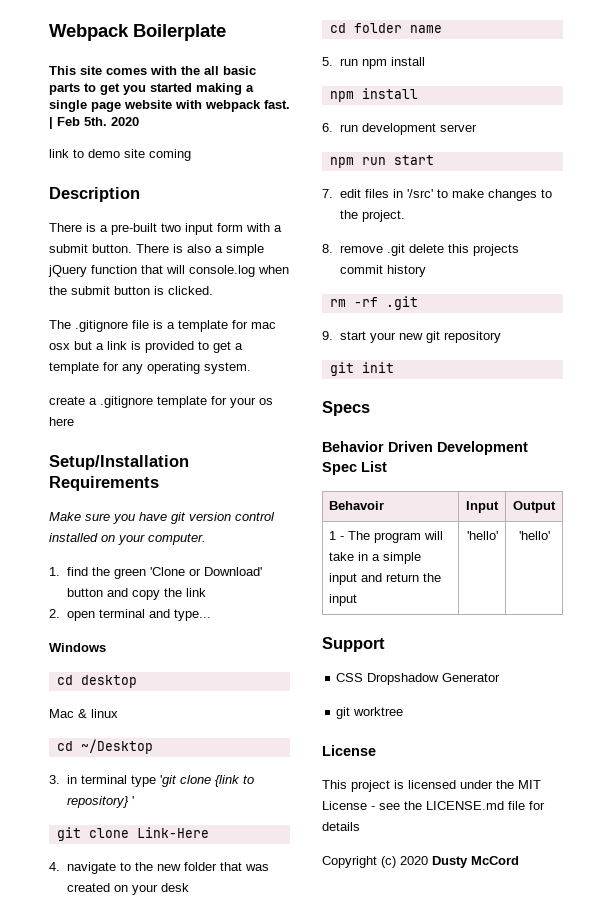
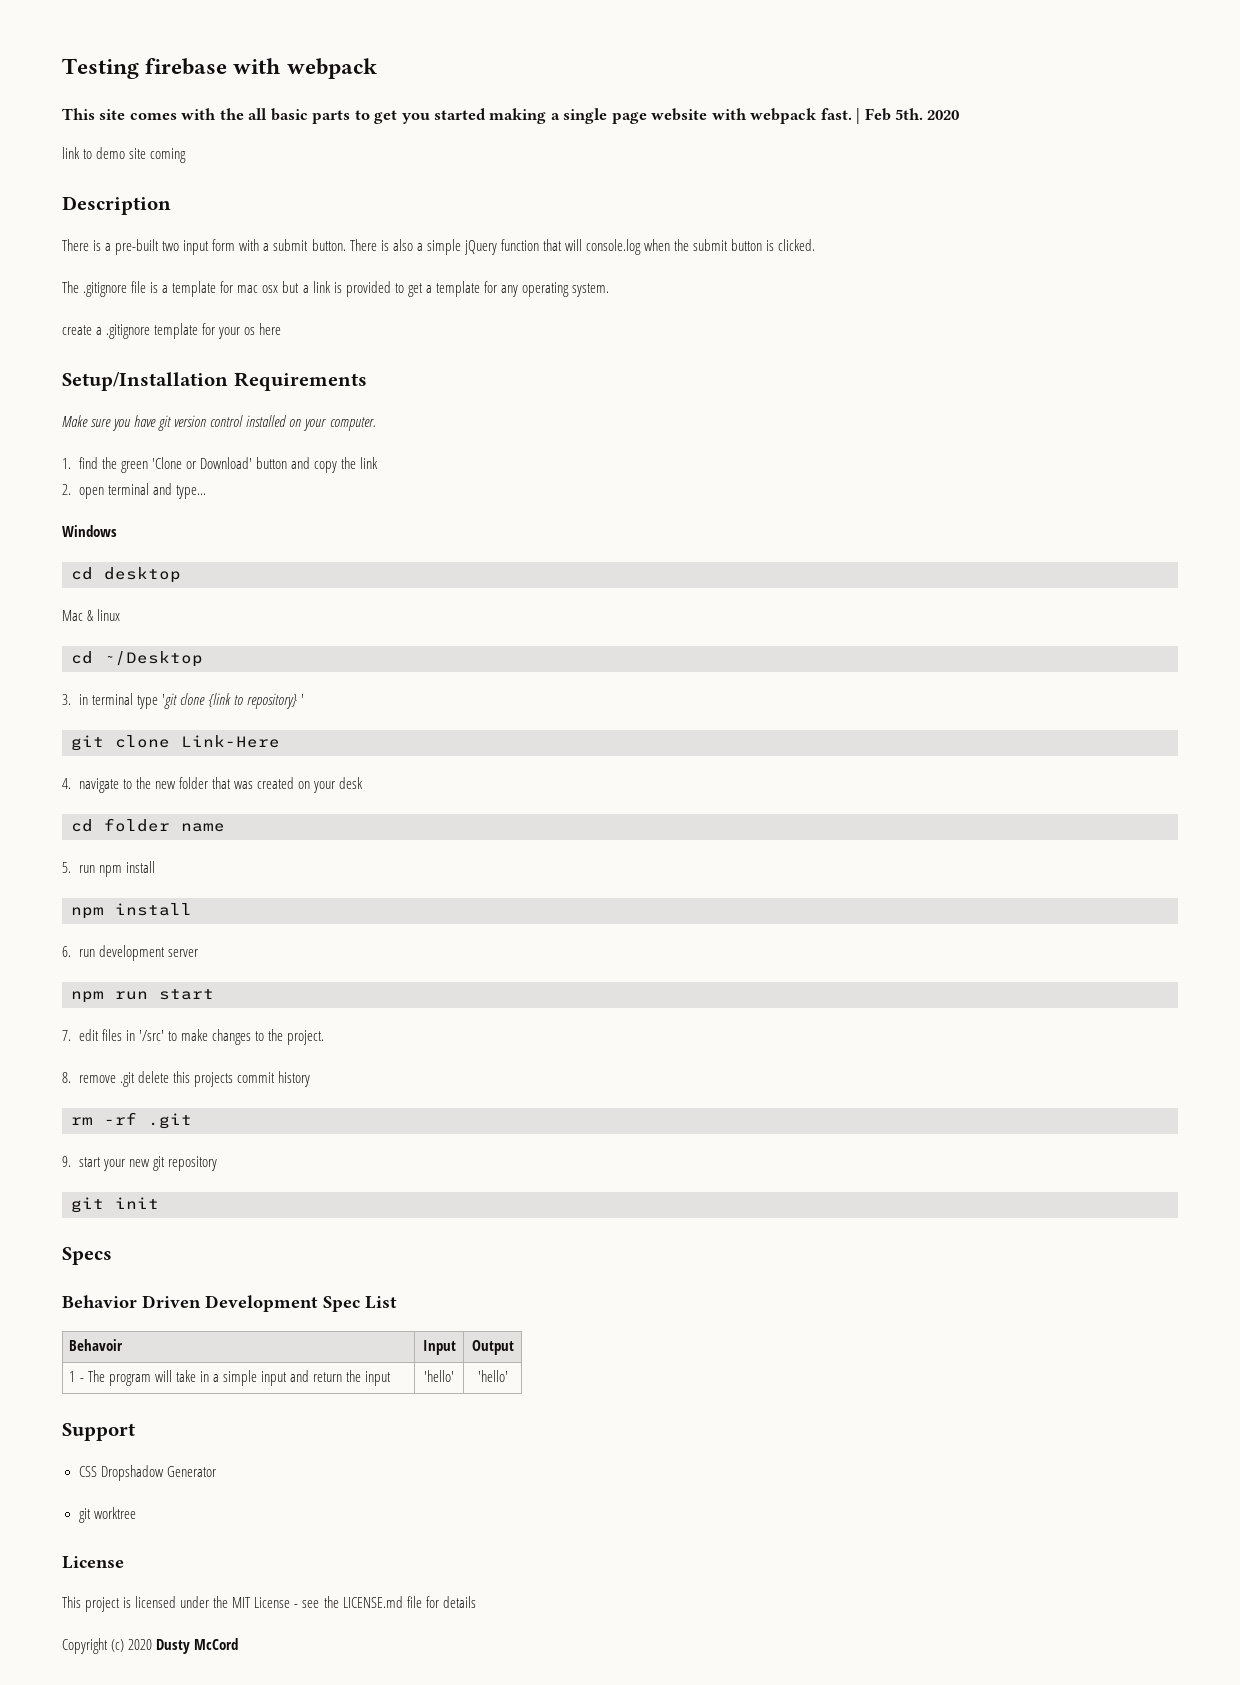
- Webpack Boilerplate
+ Testing firebase with webpack

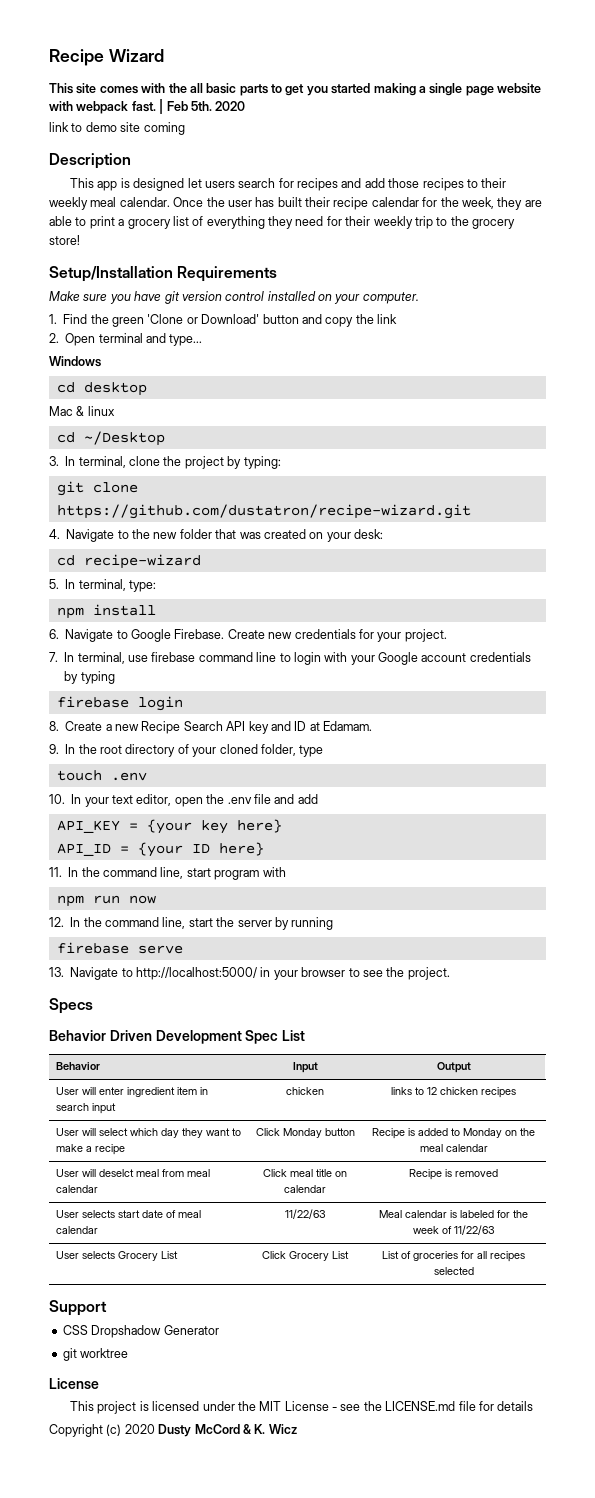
- Testing firebase with webpack
+ Recipe Wizard
- There is a pre-built two input form with a submit button. There is also a simple jQuery function that will console.log when the submit button is clicked.
- The .gitignore file is a template for mac osx but a link is provided to get a template for any operating system.
- create a .gitignore template for your os here
+ This app is designed let users search for recipes and add those recipes to their weekly meal calendar. Once the user has built their recipe calendar for the week, they are able to print a grocery list of everything they need for their weekly trip to the grocery store!
- 1. find the green 'Clone or Download' button and copy the link
+ 1. Find the green 'Clone or Download' button and copy the link
- 2. open terminal and type...
+ 2. Open terminal and type...
- 3. in terminal type 'git clone {link to repository} '
+ 3. In terminal, clone the project by typing:
- git clone Link-Here
+ git clone https://github.com/dustatron/recipe-wizard.git
- 4. navigate to the new folder that was created on your desk
- cd folder name
+ 4. Navigate to the new folder that was created on your desk:
+ cd recipe-wizard
- 5. run npm install
+ 5. In terminal, type:
- 6. run development server
- npm run start
- 7. edit files in '/src' to make changes to the project.
- 8. remove .git delete this projects commit history
- rm -rf .git
- 9. start your new git repository
- git init
+ 6. Navigate to Google Firebase. Create new credentials for your project.
+ 7. In terminal, use firebase command line to login with your Google account credentials by typing
+ firebase login
+ 8. Create a new Recipe Search API key and ID at Edamam.
+ 9. In the root directory of your cloned folder, type
+ touch .env
+ 10. In your text editor, open the .env file and add
+ API_KEY = {your key here}
+ API_ID = {your ID here}
+ 11. In the command line, start program with
+ npm run now
+ 12. In the command line, start the server by running
+ firebase serve
+ 13. Navigate to http://localhost:5000/ in your browser to see the project.
- Behavoir | Input | Output
+ Behavior | Input | Output
- 1 - The program will take in a simple input and return the input | 'hello' | 'hello'
+ User will enter ingredient item in search input | chicken | links to 12 chicken recipes
+ User will select which day they want to make a recipe | Click Monday button | Recipe is added to Monday on the meal calendar
+ User will deselct meal from meal calendar | Click meal title on calendar | Recipe is removed
+ User selects start date of meal calendar | 11/22/63 | Meal calendar is labeled for the week of 11/22/63
+ User selects Grocery List | Click Grocery List | List of groceries for all recipes selected
- Copyright (c) 2020 Dusty McCord
+ Copyright (c) 2020 Dusty McCord & K. Wicz

